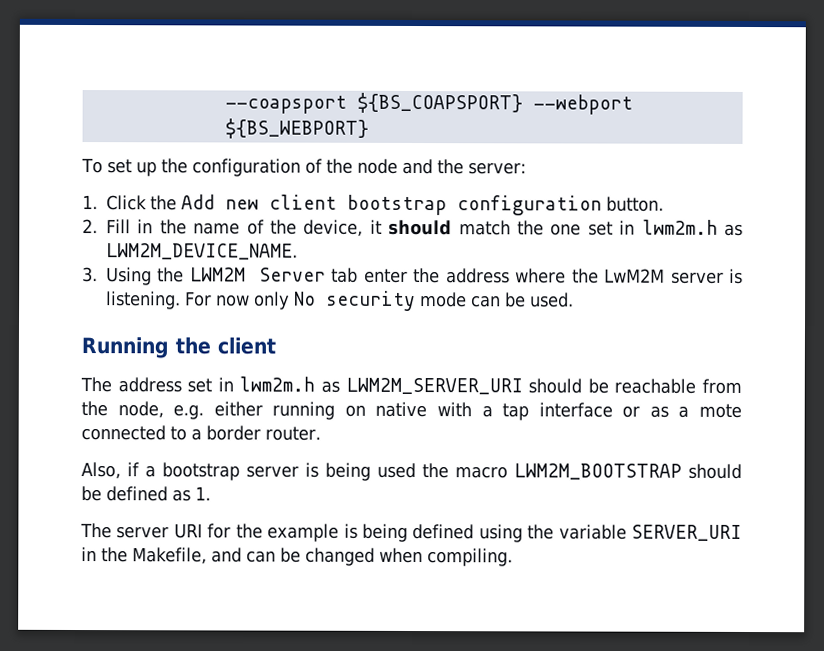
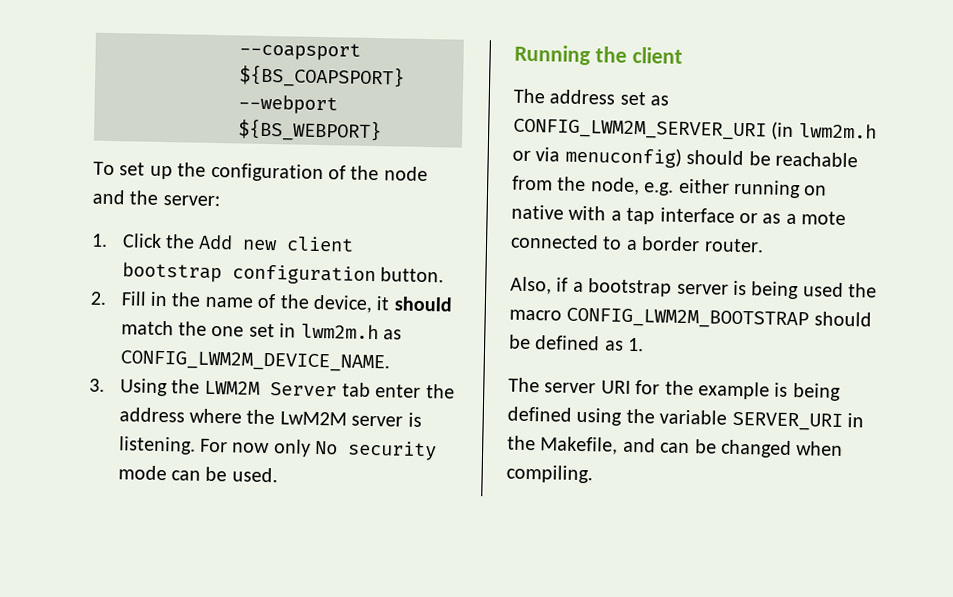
- 2. Fill in the name of the device, it should match the one set in lwm2m.h as LWM2M_DEVICE_NAME.
+ 2. Fill in the name of the device, it should match the one set in lwm2m.h as CONFIG_LWM2M_DEVICE_NAME.
- The address set in lwm2m.h as LWM2M_SERVER_URI should be reachable from the node, e.g. either running on native with a tap interface or as a mote connected to a border router.
+ The address set as CONFIG_LWM2M_SERVER_URI (in lwm2m.h or via menuconfig) should be reachable from the node, e.g. either running on native with a tap interface or as a mote connected to a border router.
- Also, if a bootstrap server is being used the macro LWM2M_BOOTSTRAP should be defined as 1.
+ Also, if a bootstrap server is being used the macro CONFIG_LWM2M_BOOTSTRAP should be defined as 1.

